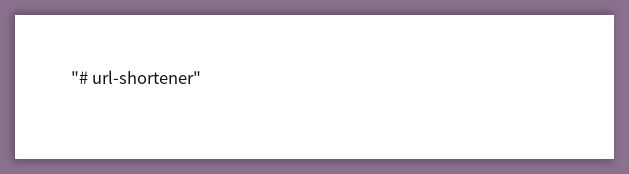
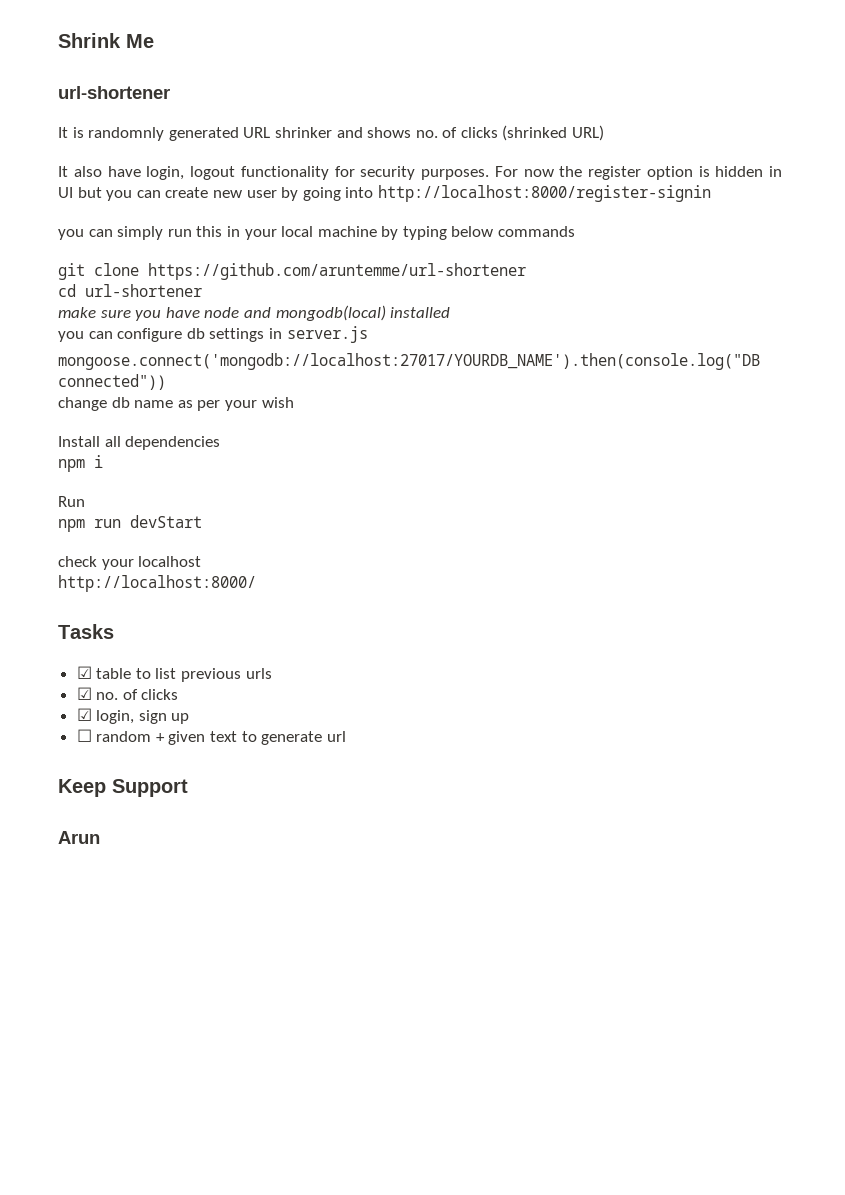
- "# url-shortener"
+ Shrink Me
+ url-shortener
+ It is randomnly generated URL shrinker and shows no. of clicks (shrinked URL)
+ It also have login, logout functionality for security purposes. For now the register option is hidden in UI but you can create new user by going into http://localhost:8000/register-signin
+ you can simply run this in your local machine by typing below commands
+ git clone https://github.com/aruntemme/url-shortener
+ cd url-shortener
+ make sure you have node and mongodb(local) installed
+ you can configure db settings in server.js
+ mongoose.connect('mongodb://localhost:27017/YOURDB_NAME').then(console.log("DB connected"))
+ change db name as per your wish
+ Install all dependencies
+ npm i
+ Run
+ npm run devStart
+ check your localhost
+ http://localhost:8000/
+ Tasks
+ ☑ table to list previous urls
+ ☑ no. of clicks
+ ☑ login, sign up
+ ☐ random + given text to generate url
+ Keep Support
+ Arun

